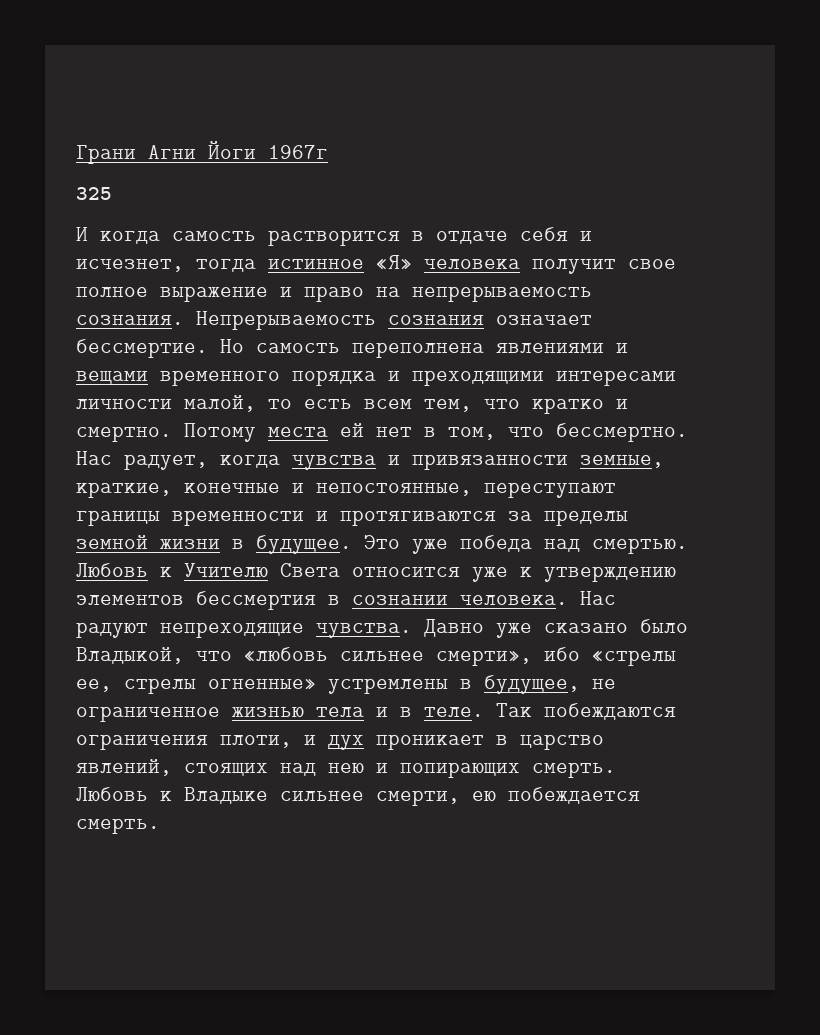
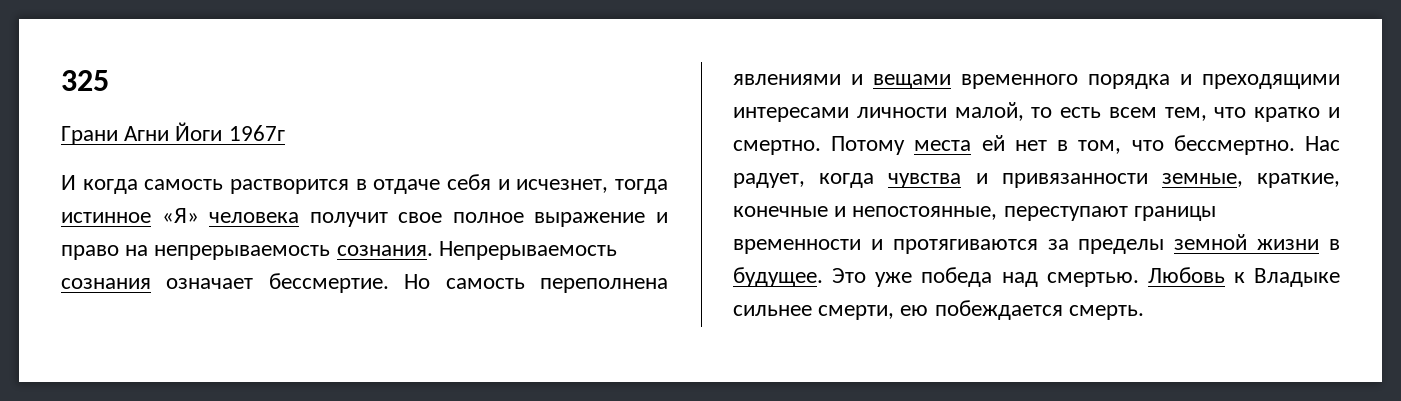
+ 325
- 325
- Любовь к Учителю Света относится уже к утверждению элементов бессмертия в сознании человека. Нас радуют непреходящие чувства. Давно уже сказано было Владыкой, что «любовь сильнее смерти», ибо «стрелы ее, стрелы огненные» устремлены в будущее, не ограниченное жизнью тела и в теле. Так побеждаются ограничения плоти, и дух проникает в царство явлений, стоящих над нею и попирающих смерть. Любовь к Владыке сильнее смерти, ею побеждается смерть.
+ Любовь к Владыке сильнее смерти, ею побеждается смерть.

